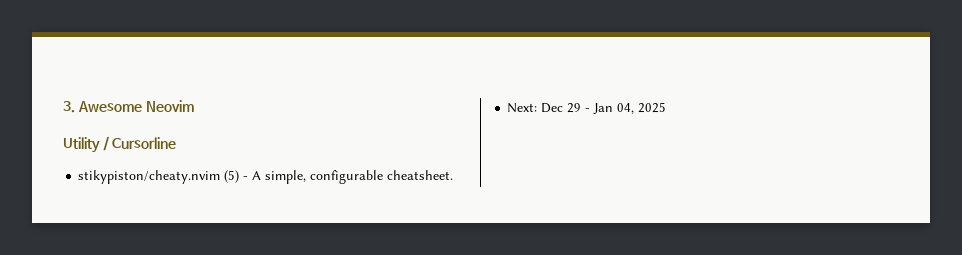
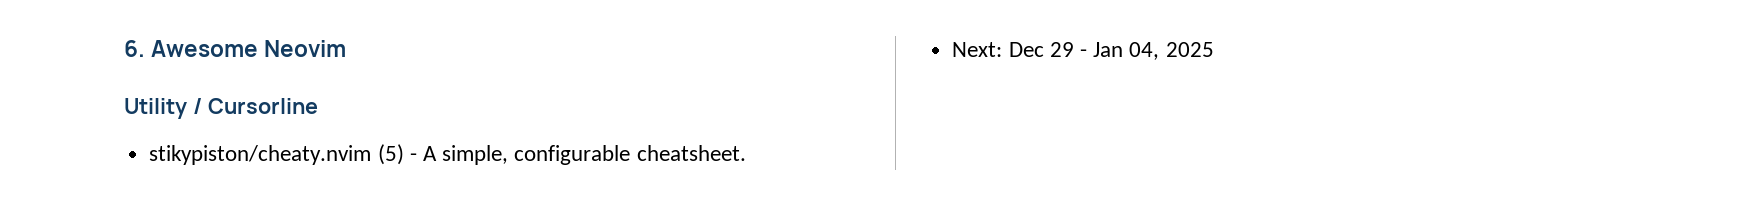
- 3. Awesome Neovim
+ 6. Awesome Neovim

